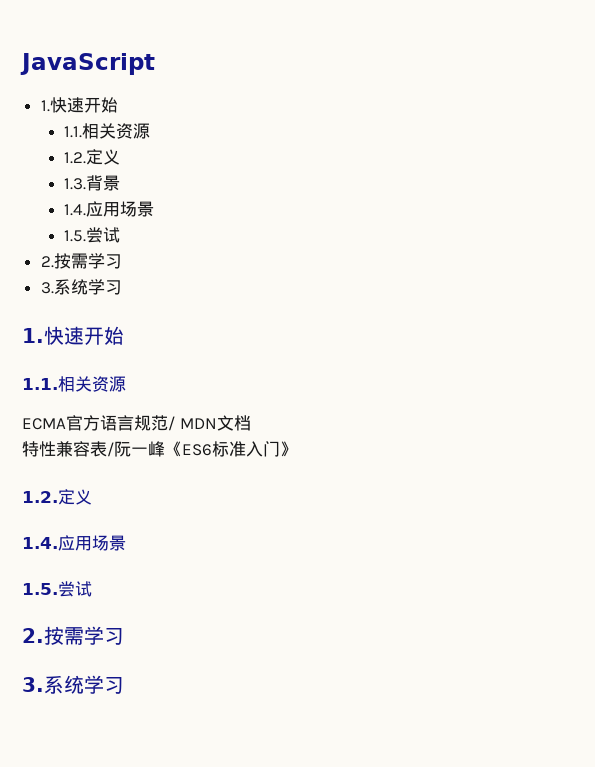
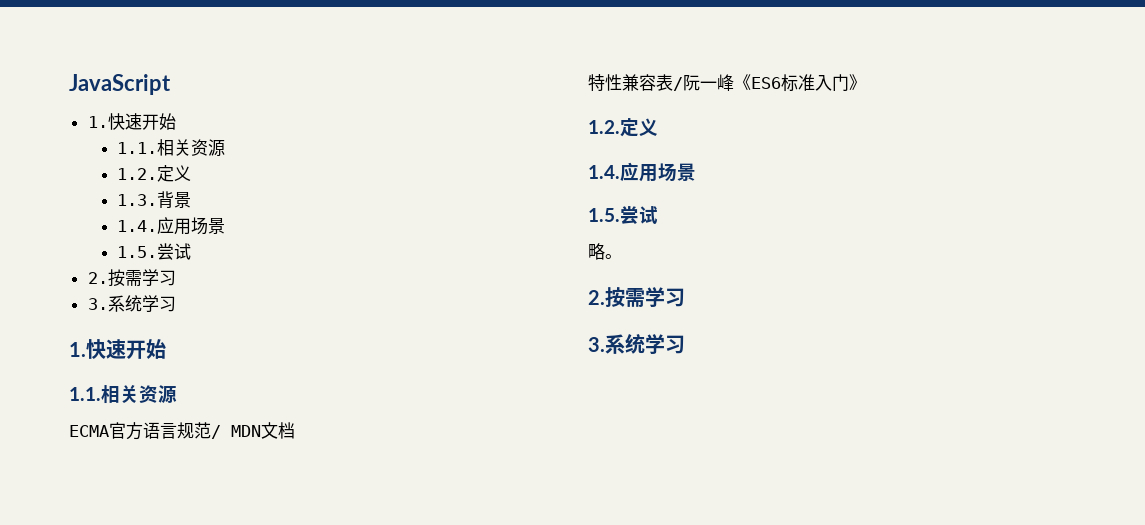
+ 略。

